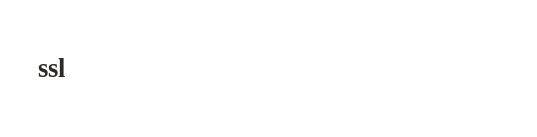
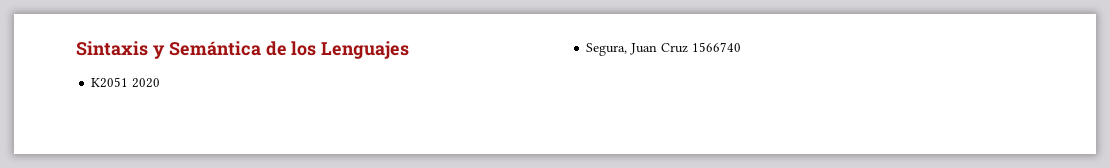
- ssl
+ Sintaxis y Semántica de los Lenguajes
+ K2051 2020
+ Segura, Juan Cruz 1566740

